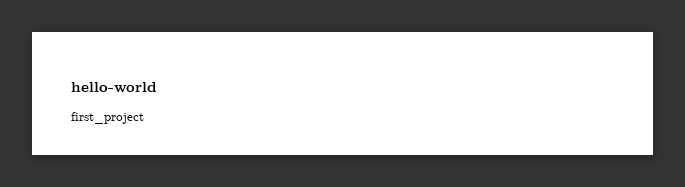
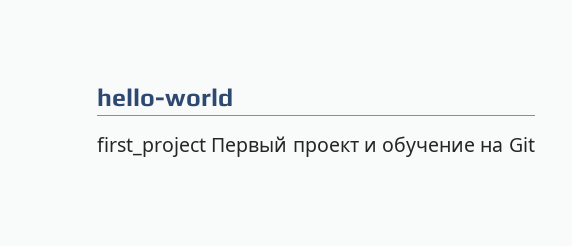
- first_project
+ first_project Первый проект и обучение на Git

